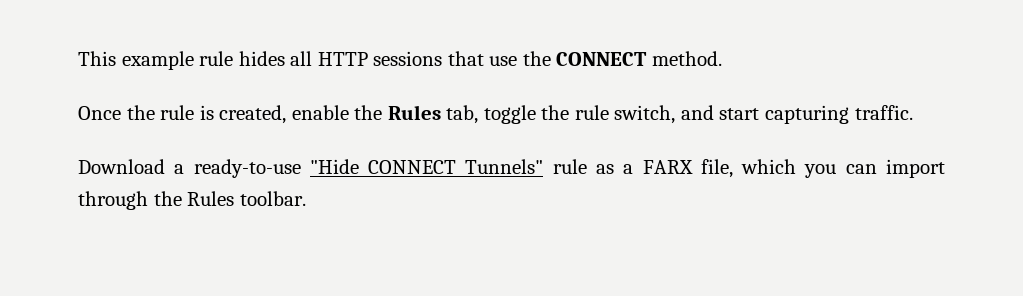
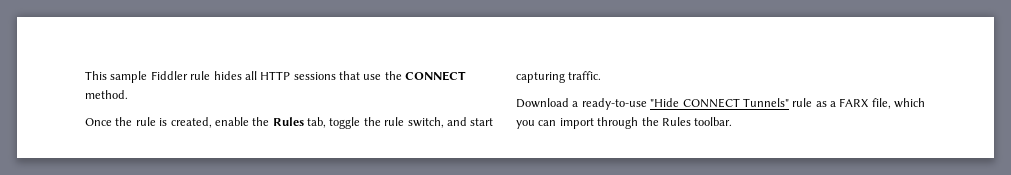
- This example rule hides all HTTP sessions that use the CONNECT method.
+ This sample Fiddler rule hides all HTTP sessions that use the CONNECT method.

